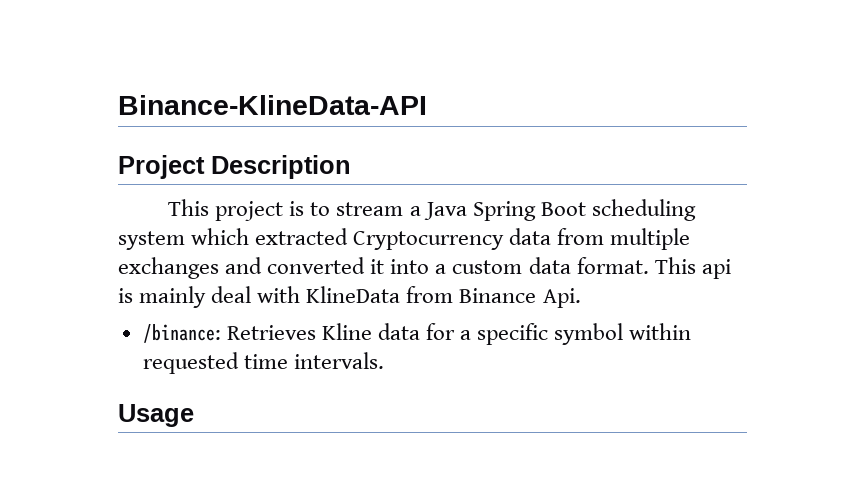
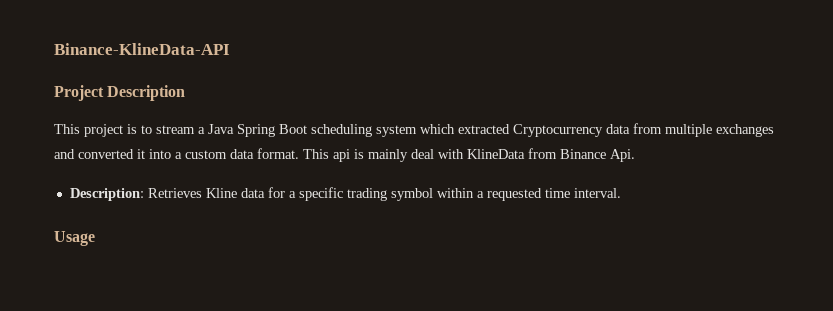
- /binance: Retrieves Kline data for a specific symbol within requested time intervals.
+ Description: Retrieves Kline data for a specific trading symbol within a requested time interval.

